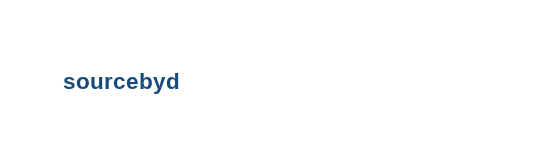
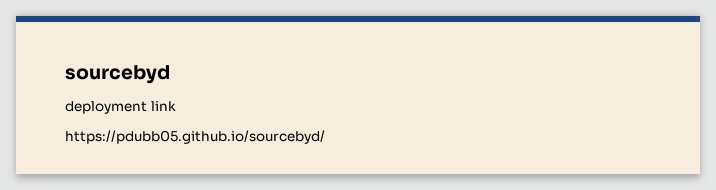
+ deployment link
+ https://pdubb05.github.io/sourcebyd/

